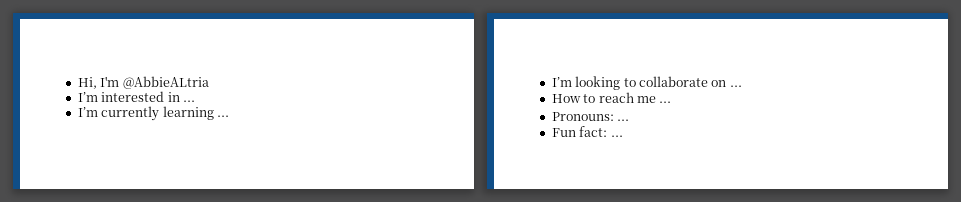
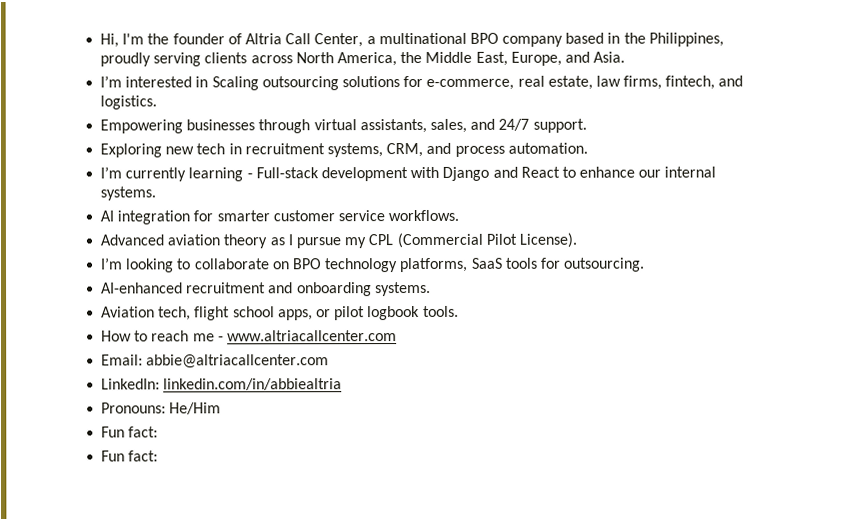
- Hi, I'm @AbbieALtria
- I’m interested in ...
- I’m currently learning ...
+ Hi, I'm the founder of Altria Call Center, a multinational BPO company based in the Philippines, proudly serving clients across North America, the Middle East, Europe, and Asia.
+ I’m interested in Scaling outsourcing solutions for e-commerce, real estate, law firms, fintech, and logistics.
+ Empowering businesses through virtual assistants, sales, and 24/7 support.
+ Exploring new tech in recruitment systems, CRM, and process automation.
+ I’m currently learning - Full-stack development with Django and React to enhance our internal systems.
+ AI integration for smarter customer service workflows.
+ Advanced aviation theory as I pursue my CPL (Commercial Pilot License).
- I’m looking to collaborate on ...
- How to reach me ...
+ I’m looking to collaborate on BPO technology platforms, SaaS tools for outsourcing.
+ AI-enhanced recruitment and onboarding systems.
+ Aviation tech, flight school apps, or pilot logbook tools.
+ How to reach me - www.altriacallcenter.com
+ Email: abbie@altriacallcenter.com
+ LinkedIn: linkedin.com/in/abbiealtria
- Pronouns: ...
- Fun fact: ...
+ Pronouns: He/Him
+ Fun fact:
+ Fun fact:

